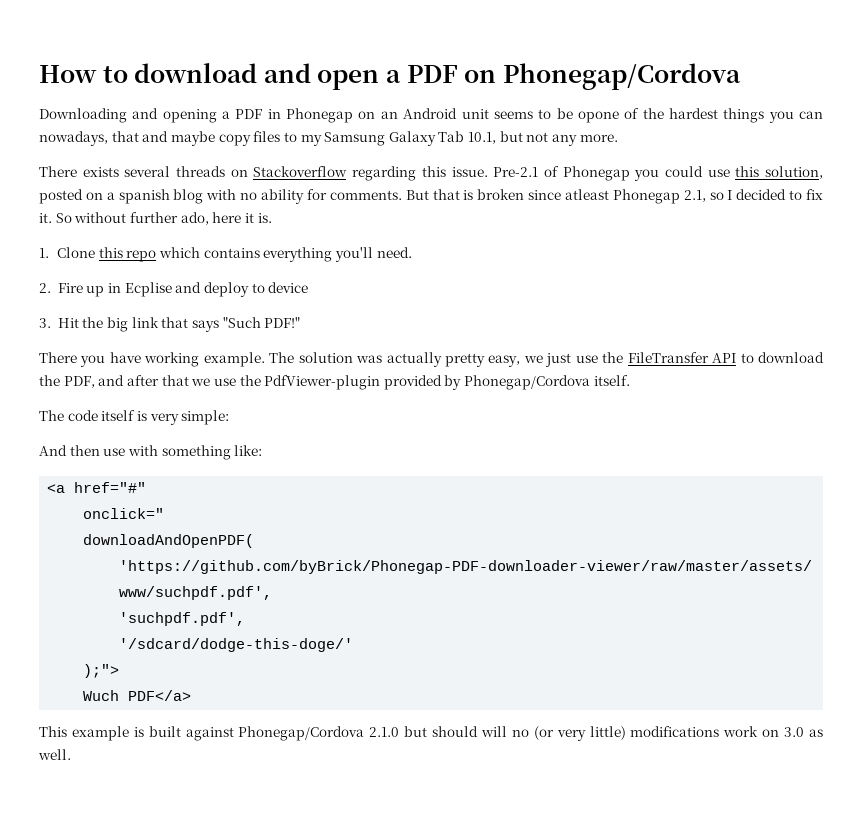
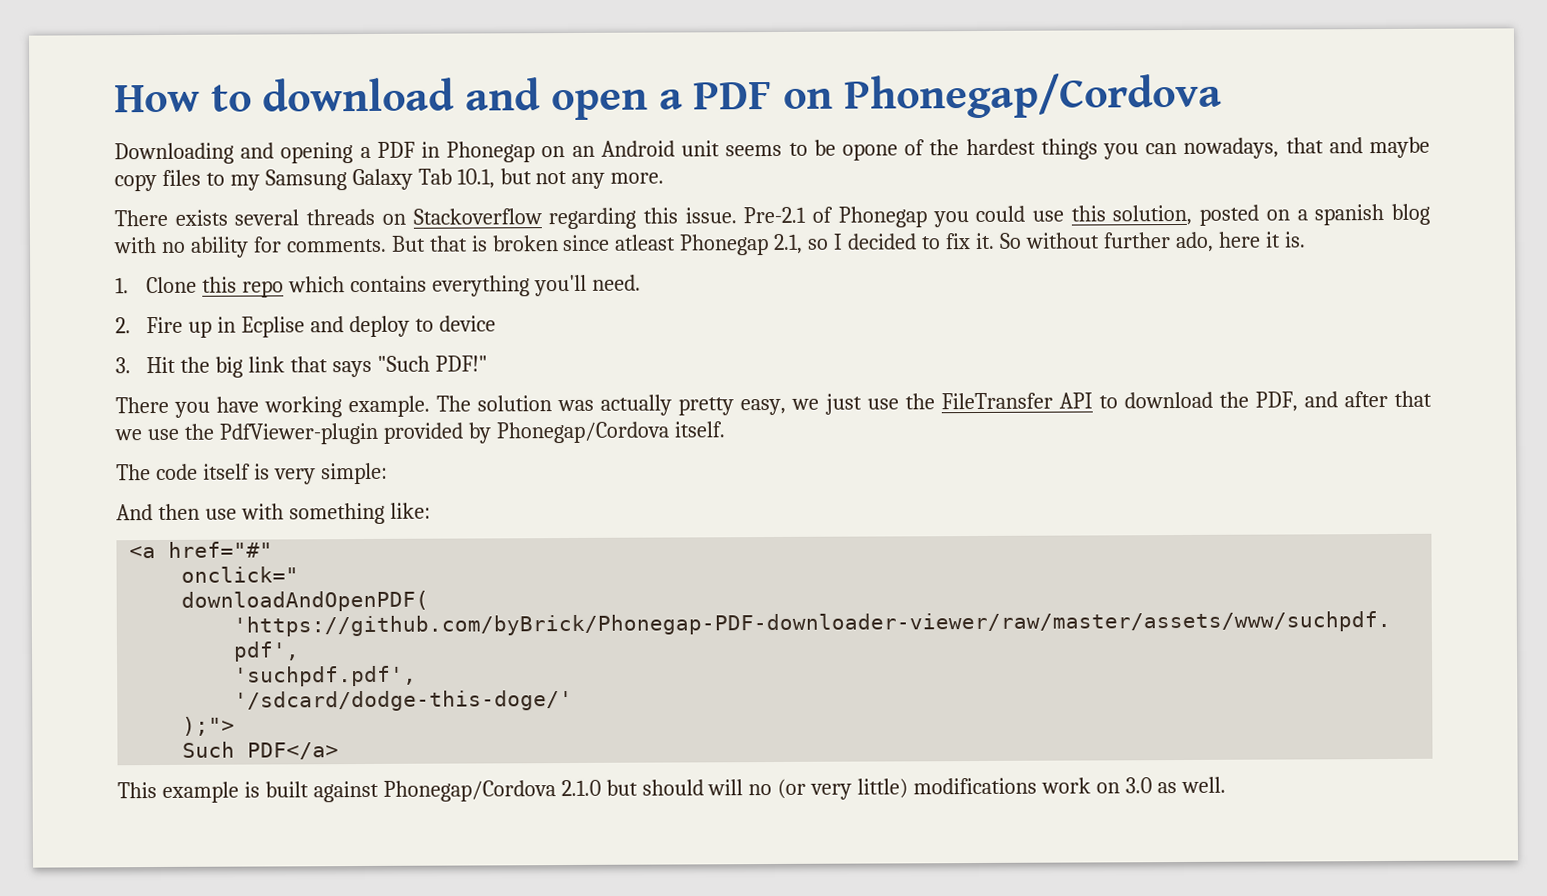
- Wuch PDF</a>
+ Such PDF</a>

